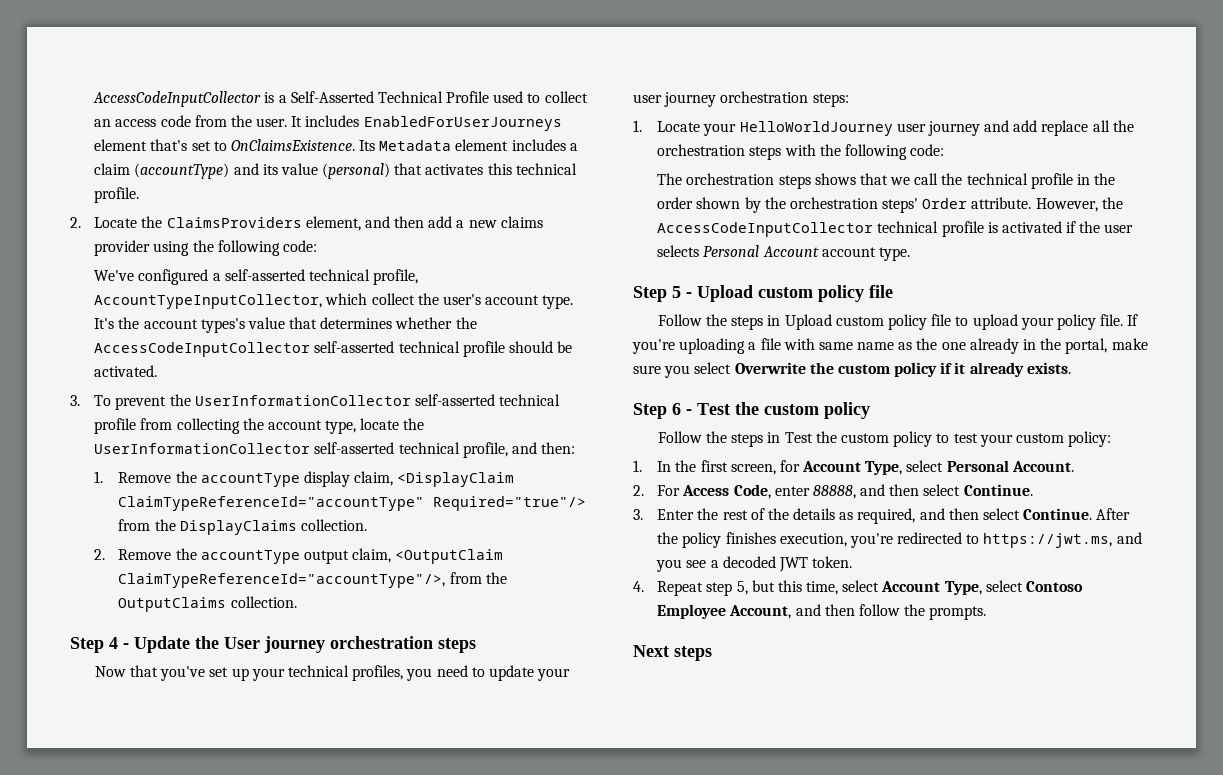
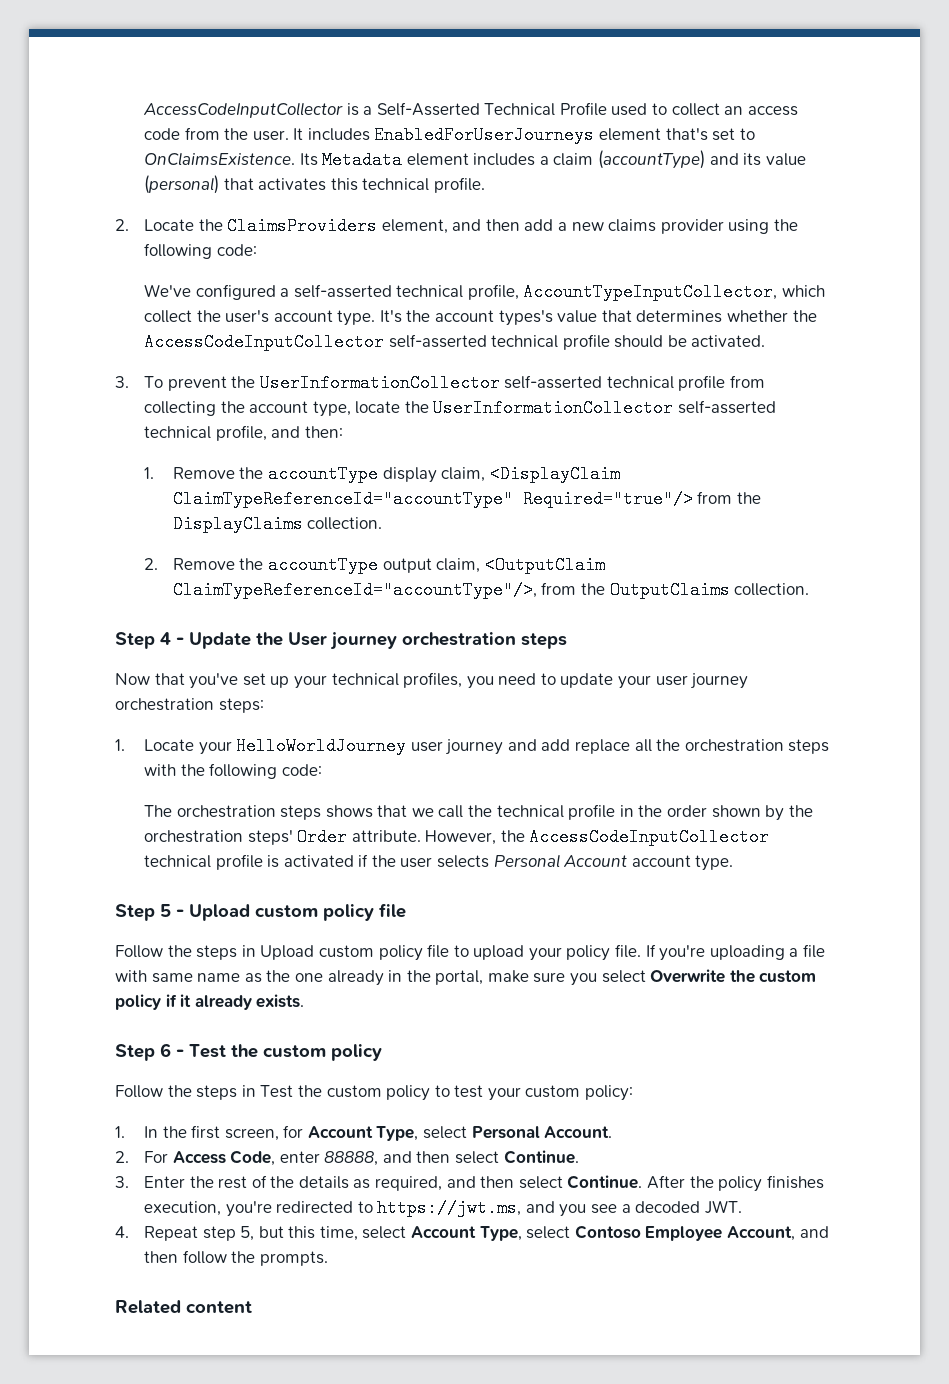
- After the policy finishes execution, you're redirected to https://jwt.ms, and you see a decoded JWT token.
+ After the policy finishes execution, you're redirected to https://jwt.ms, and you see a decoded JWT.
- Next steps
+ Related content

